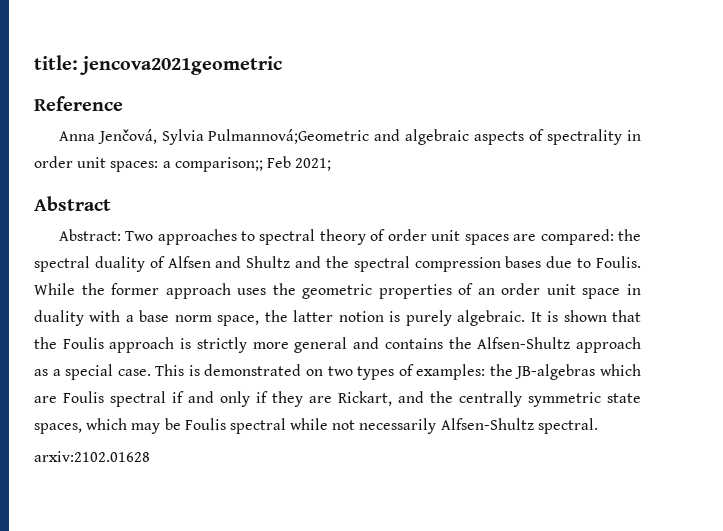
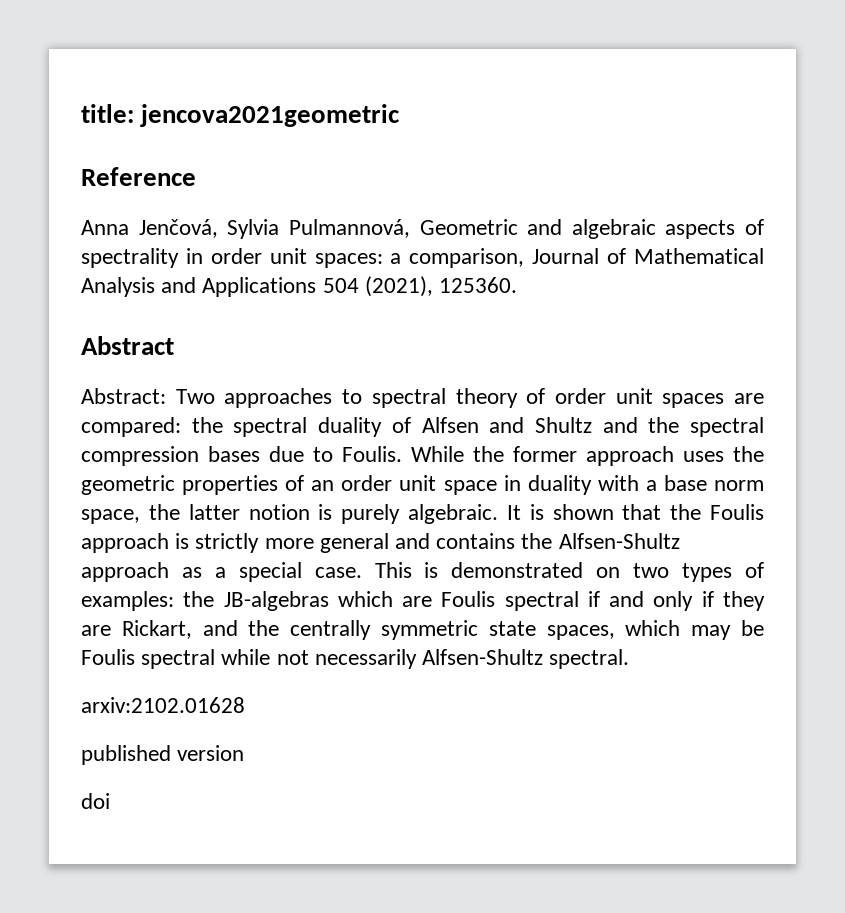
- Anna Jenčová, Sylvia Pulmannová;Geometric and algebraic aspects of spectrality in order unit spaces: a comparison;; Feb 2021;
+ Anna Jenčová, Sylvia Pulmannová, Geometric and algebraic aspects of spectrality in order unit spaces: a comparison, Journal of Mathematical Analysis and Applications 504 (2021), 125360.
+ published version
+ doi

